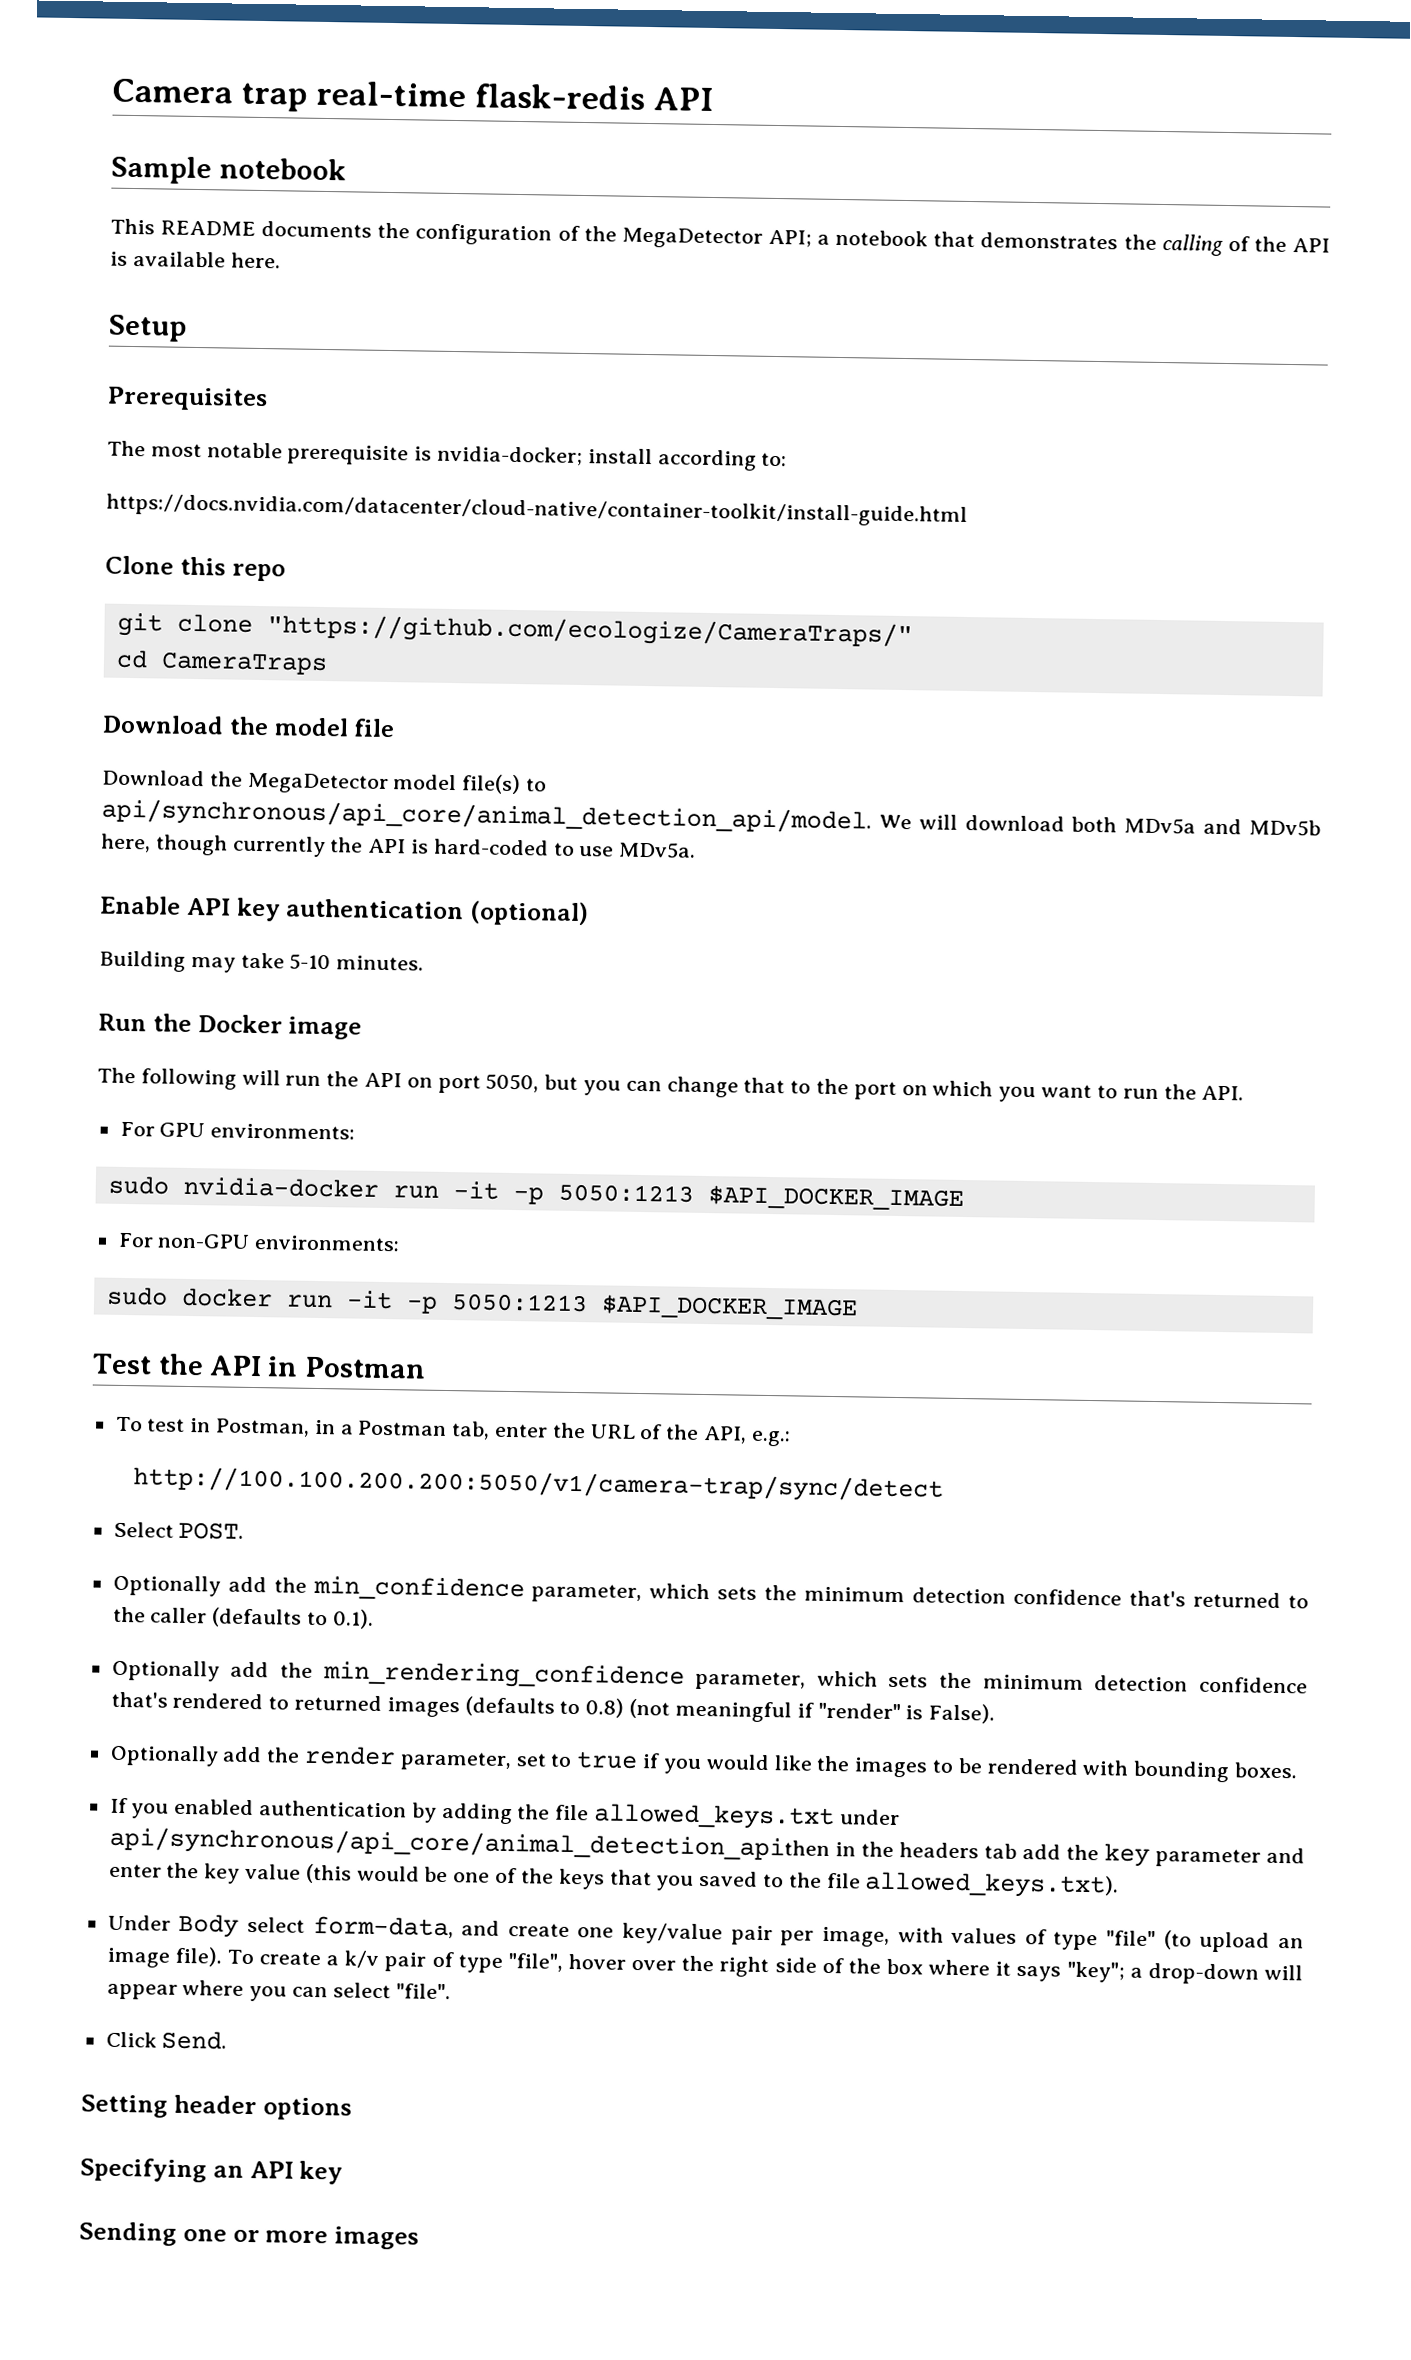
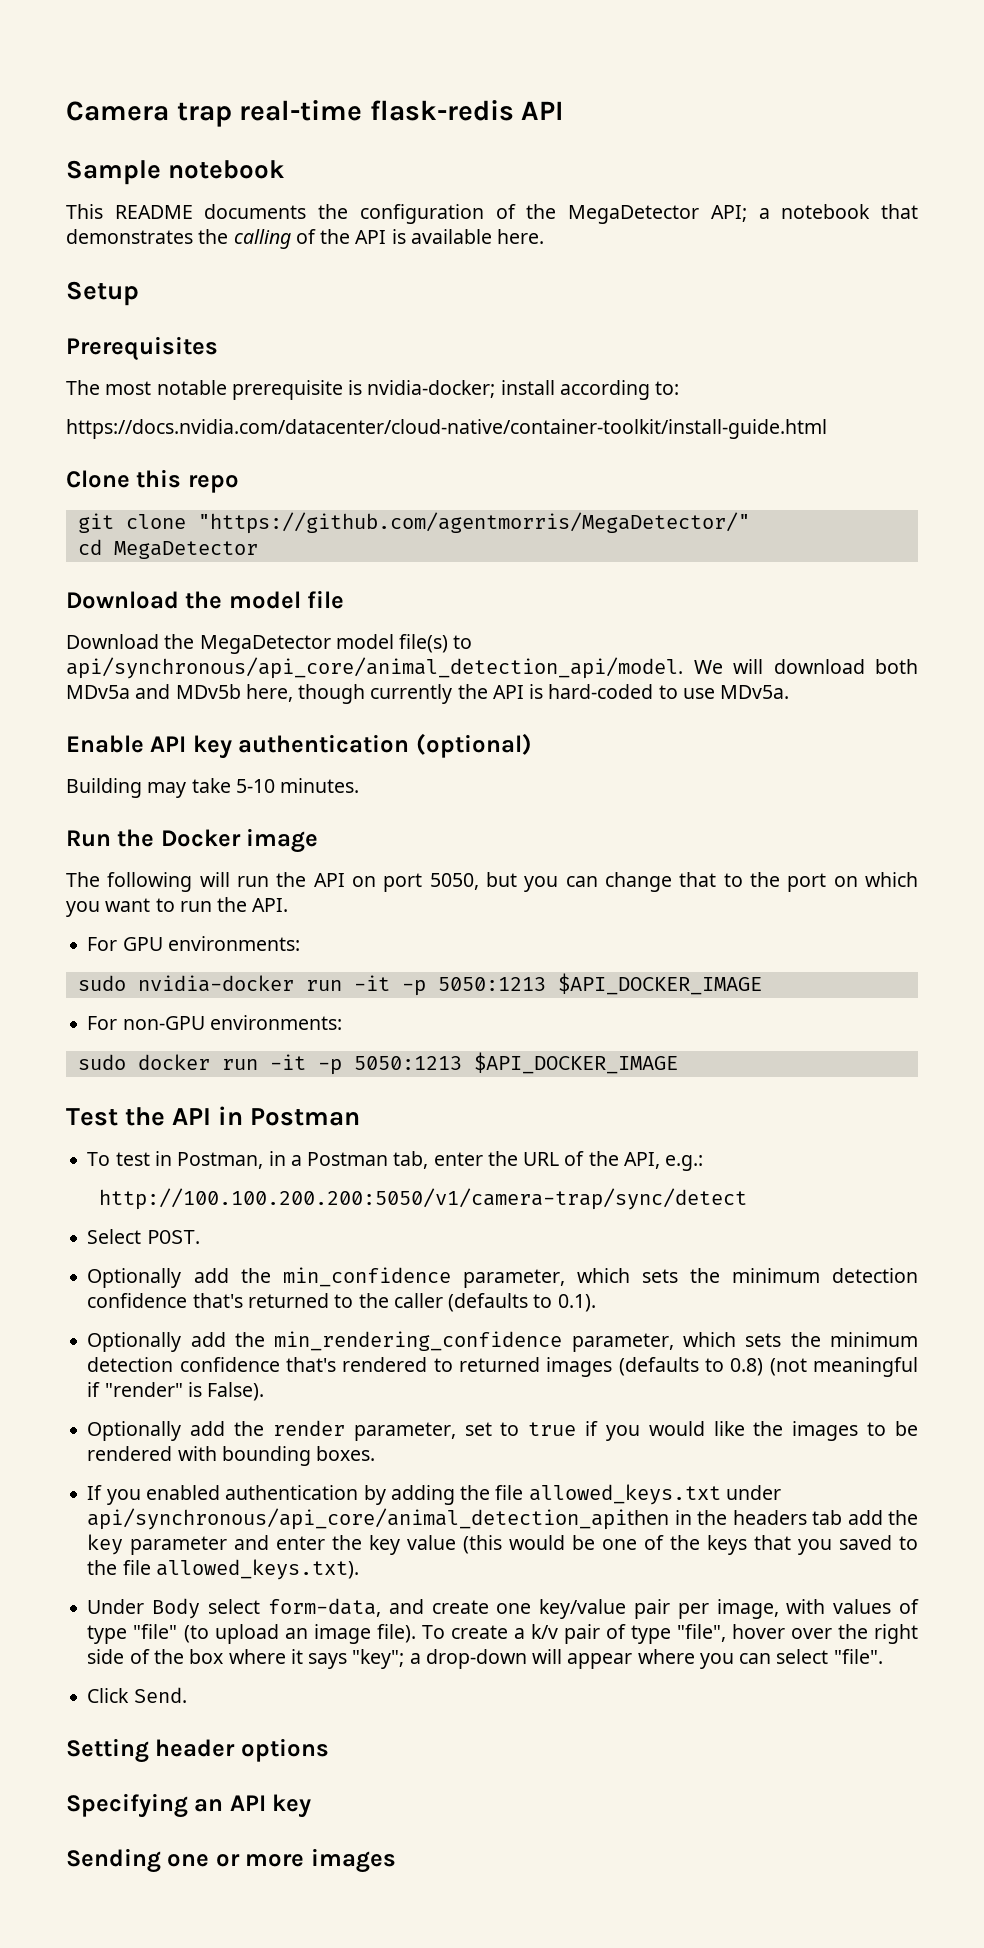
- git clone "https://github.com/ecologize/CameraTraps/"
+ git clone "https://github.com/agentmorris/MegaDetector/"
- cd CameraTraps
+ cd MegaDetector

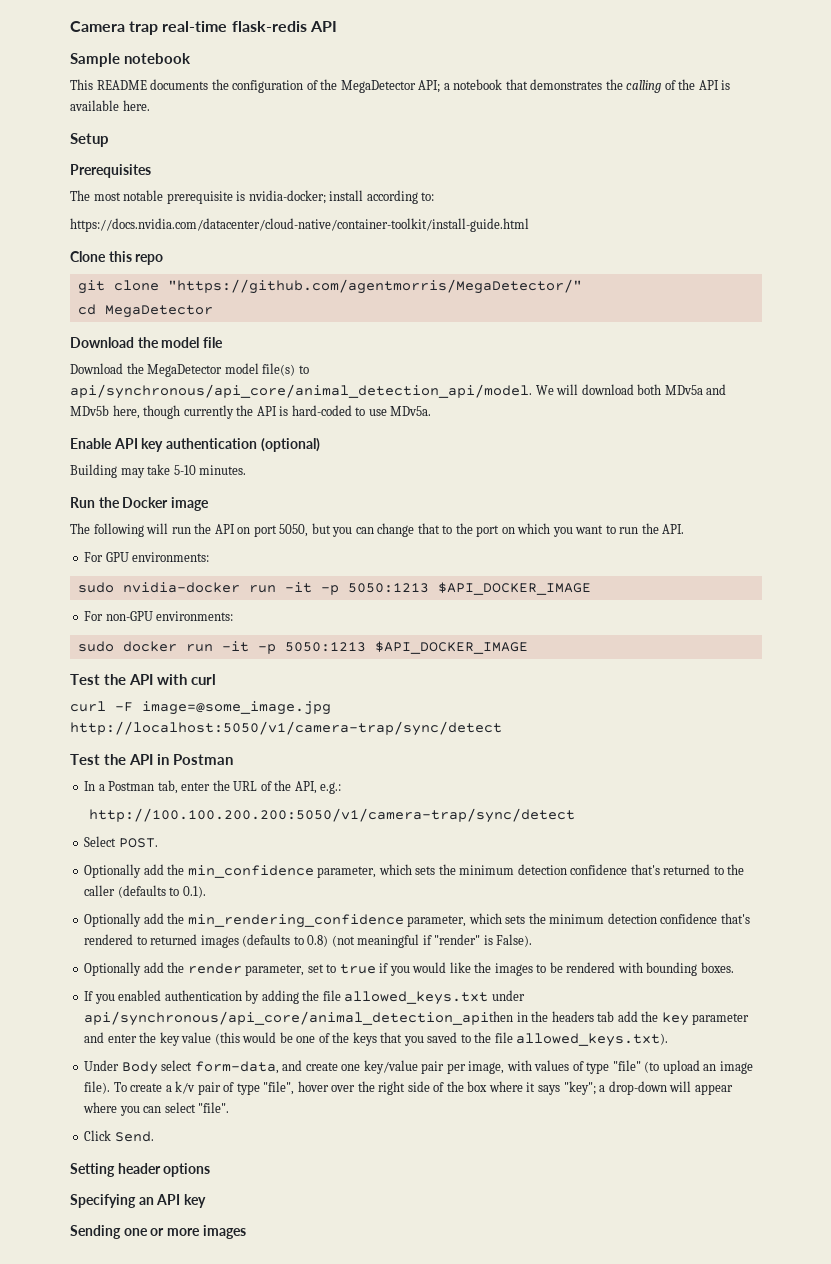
+ Test the API with curl
+ curl -F image=@some_image.jpg http://localhost:5050/v1/camera-trap/sync/detect
- To test in Postman, in a Postman tab, enter the URL of the API, e.g.:
+ In a Postman tab, enter the URL of the API, e.g.:

